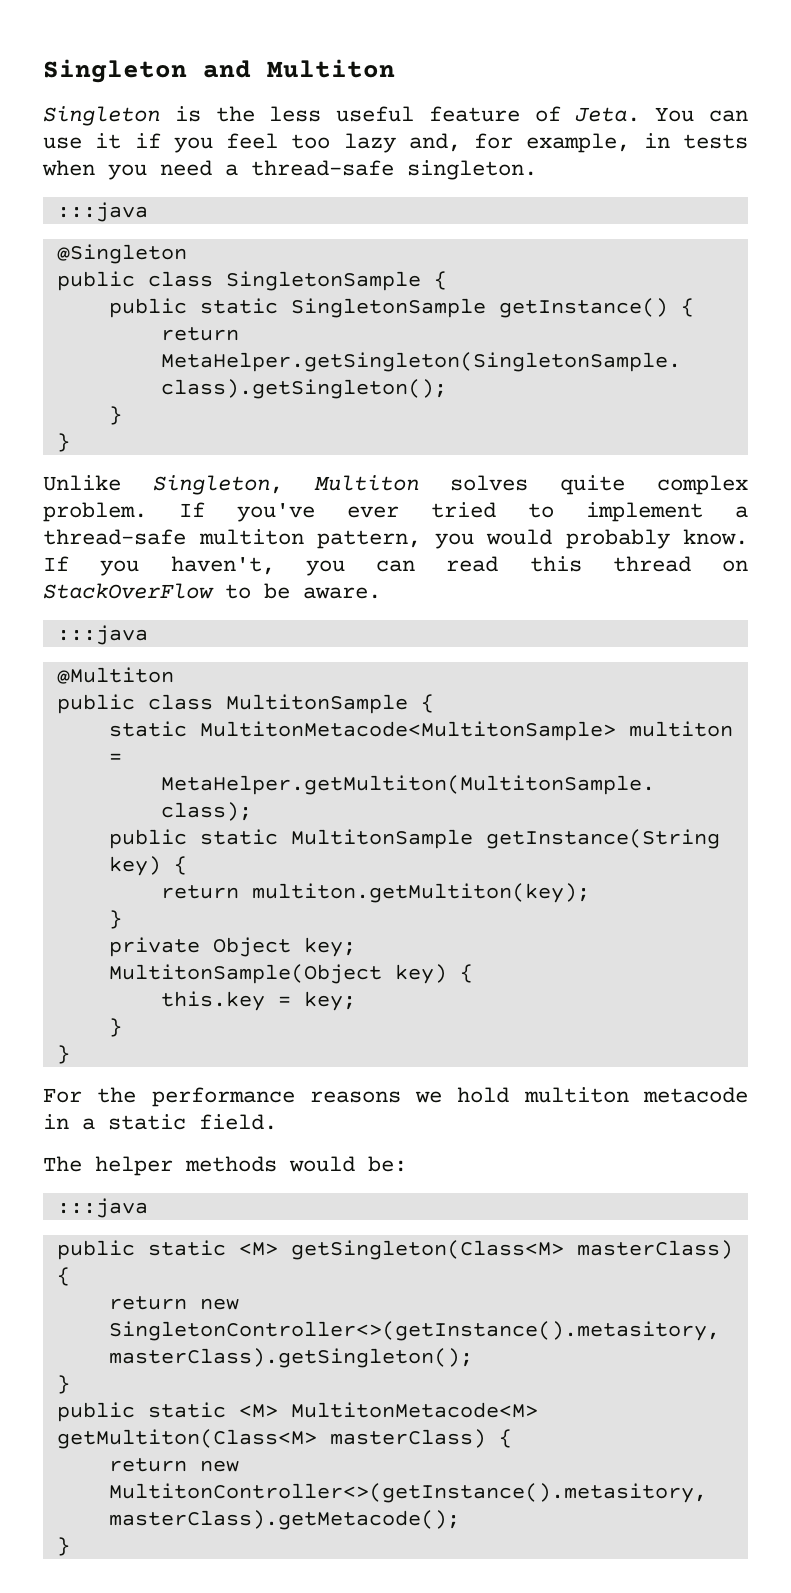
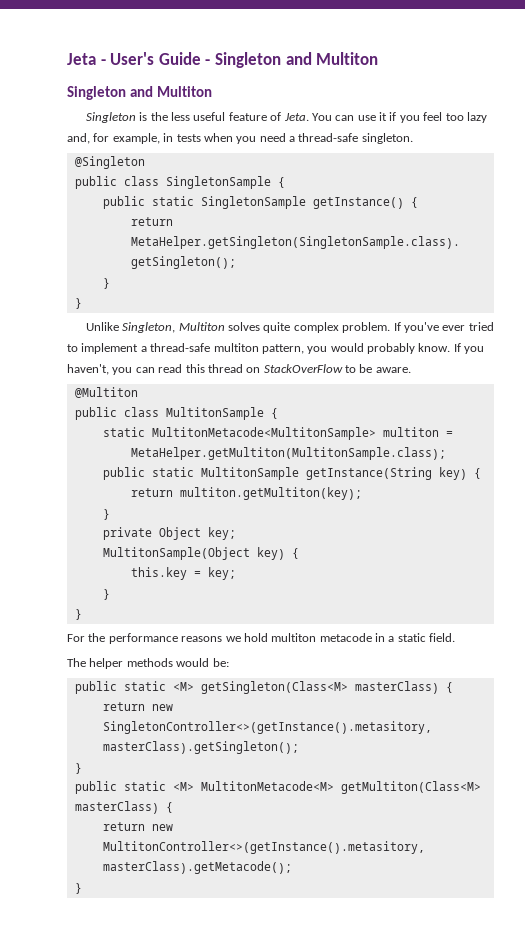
+ Jeta - User's Guide - Singleton and Multiton
  You can use it if you feel too lazy and, for example, in tests when you need a thread-safe singleton.
- :::java
  If you haven't, you can read this thread on StackOverFlow to be aware.
- :::java
  The helper methods would be:
- :::java

